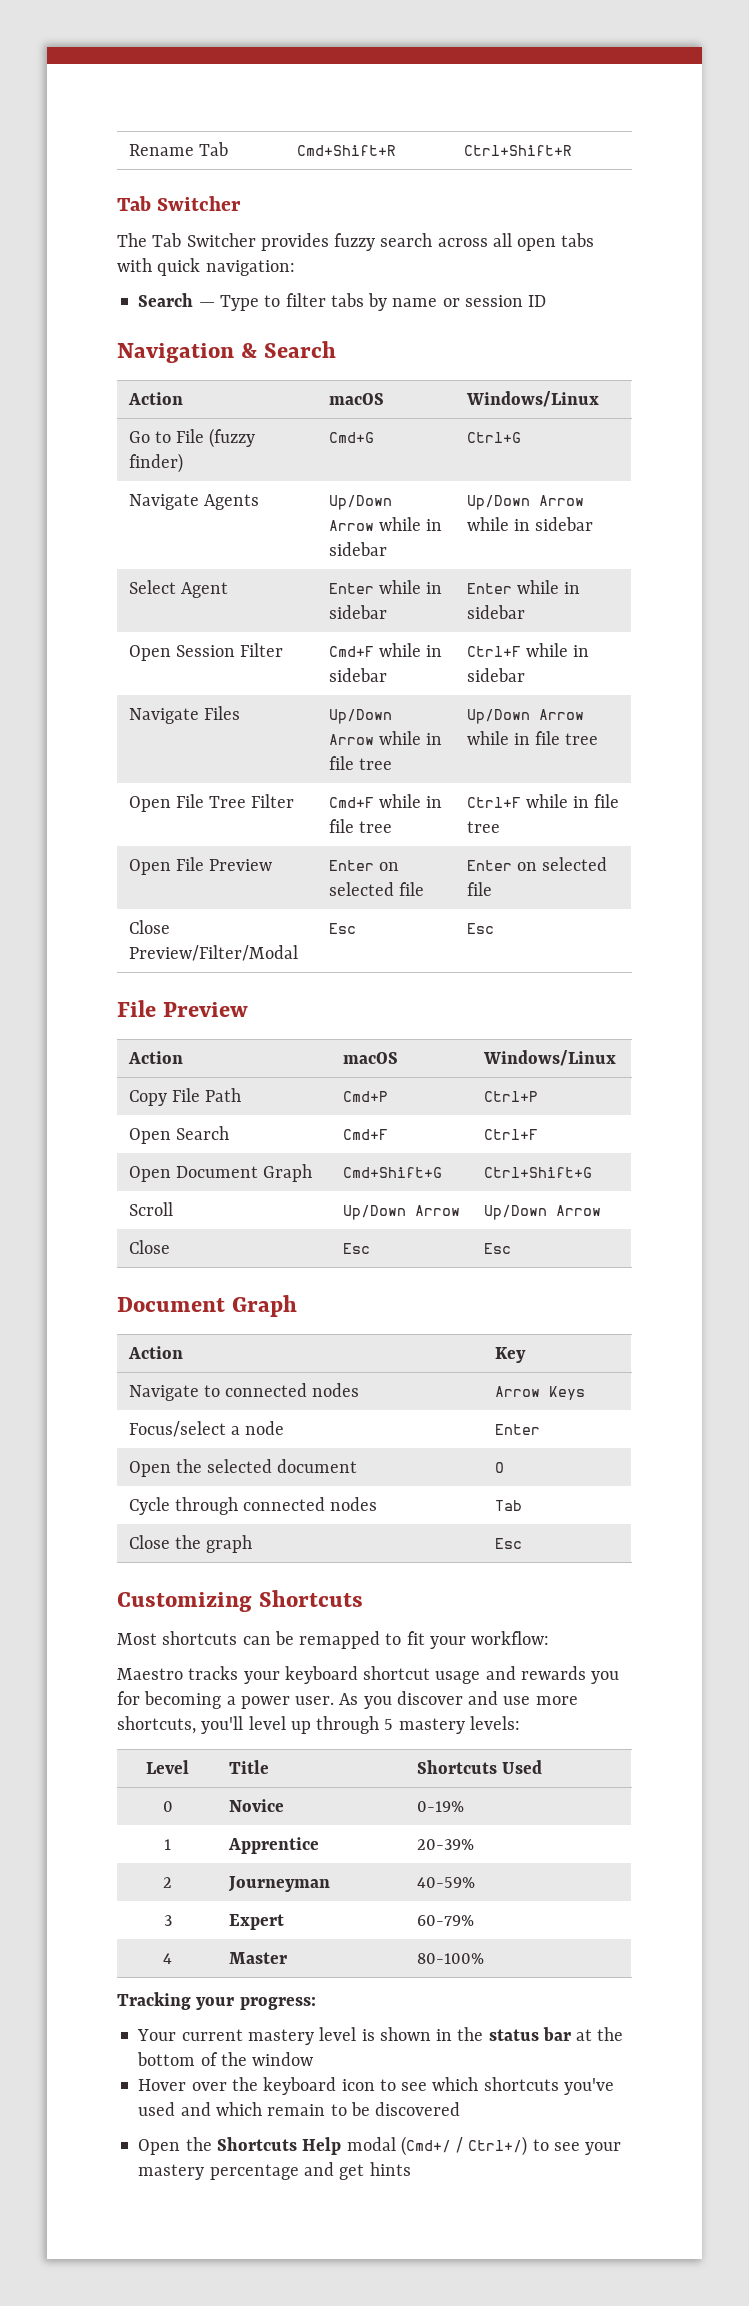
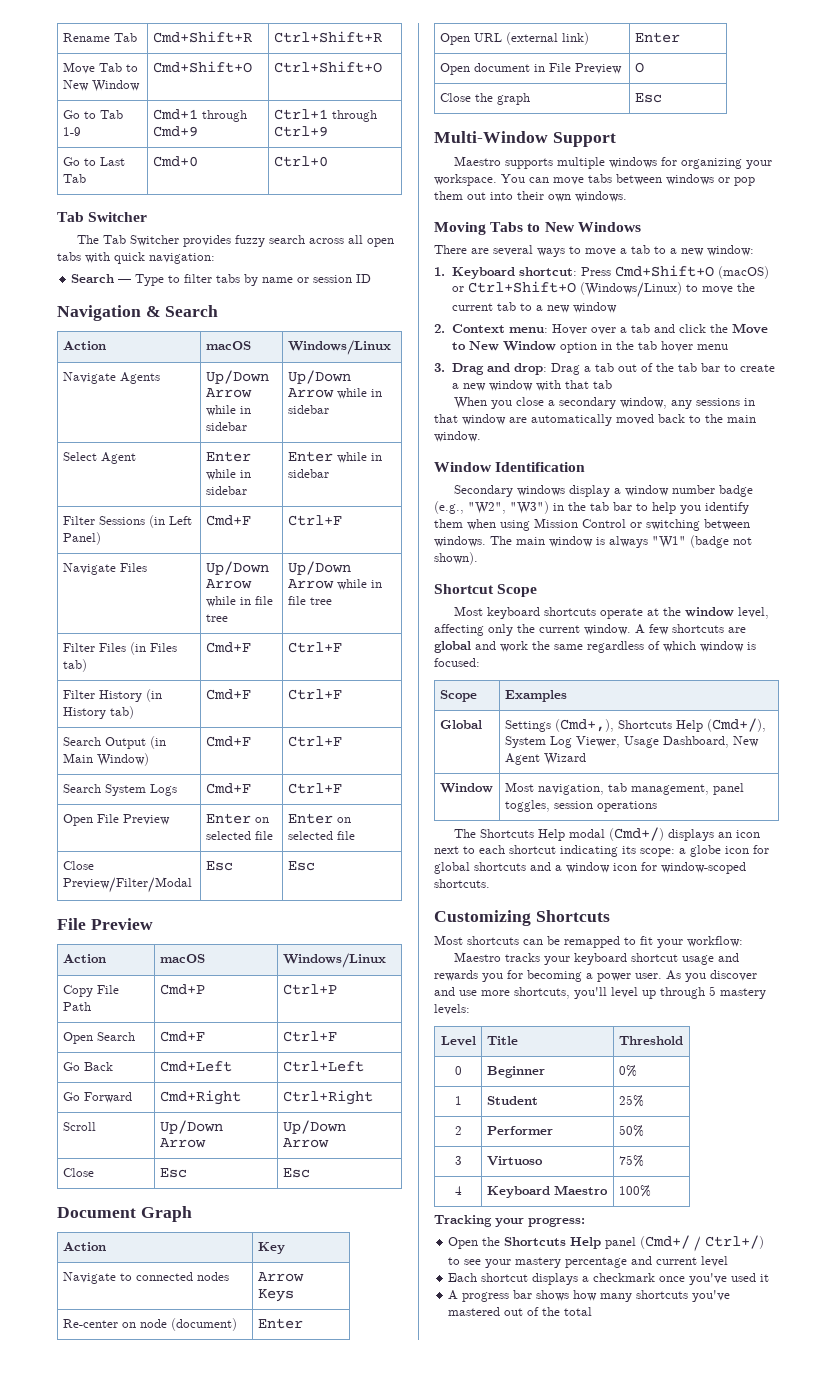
+ Move Tab to New Window | Cmd+Shift+O | Ctrl+Shift+O
+ Go to Tab 1-9 | Cmd+1 through Cmd+9 | Ctrl+1 through Ctrl+9
+ Go to Last Tab | Cmd+0 | Ctrl+0
- Go to File (fuzzy finder) | Cmd+G | Ctrl+G
- Open Session Filter | Cmd+F while in sidebar | Ctrl+F while in sidebar
+ Filter Sessions (in Left Panel) | Cmd+F | Ctrl+F
- Open File Tree Filter | Cmd+F while in file tree | Ctrl+F while in file tree
+ Filter Files (in Files tab) | Cmd+F | Ctrl+F
+ Filter History (in History tab) | Cmd+F | Ctrl+F
+ Search Output (in Main Window) | Cmd+F | Ctrl+F
+ Search System Logs | Cmd+F | Ctrl+F
- Open Document Graph | Cmd+Shift+G | Ctrl+Shift+G
+ Go Back | Cmd+Left | Ctrl+Left
+ Go Forward | Cmd+Right | Ctrl+Right
- Focus/select a node | Enter
- Open the selected document | O
- Cycle through connected nodes | Tab
+ Re-center on node (document) | Enter
+ Open URL (external link) | Enter
+ Open document in File Preview | O
  Close the graph | Esc
+ Multi-Window Support
+ Maestro supports multiple windows for organizing your workspace. You can move tabs between windows or pop them out into their own windows.
+ Moving Tabs to New Windows
+ There are several ways to move a tab to a new window:
+ 1. Keyboard shortcut: Press Cmd+Shift+O (macOS) or Ctrl+Shift+O (Windows/Linux) to move the current tab to a new window
+ 2. Context menu: Hover over a tab and click the Move to New Window option in the tab hover menu
+ 3. Drag and drop: Drag a tab out of the tab bar to create a new window with that tab
+ When you close a secondary window, any sessions in that window are automatically moved back to the main window.
+ Window Identification
+ Secondary windows display a window number badge (e.g., "W2", "W3") in the tab bar to help you identify them when using Mission Control or switching between windows. The main window is always "W1" (badge not shown).
+ Shortcut Scope
+ Most keyboard shortcuts operate at the window level, affecting only the current window. A few shortcuts are global and work the same regardless of which window is focused:
+ Scope | Examples
+ Global | Settings (Cmd+,), Shortcuts Help (Cmd+/), System Log Viewer, Usage Dashboard, New Agent Wizard
+ Window | Most navigation, tab management, panel toggles, session operations
+ The Shortcuts Help modal (Cmd+/) displays an icon next to each shortcut indicating its scope: a globe icon for global shortcuts and a window icon for window-scoped shortcuts.
- Level | Title | Shortcuts Used
+ Level | Title | Threshold
- 0 | Novice | 0-19%
+ 0 | Beginner | 0%
- 1 | Apprentice | 20-39%
+ 1 | Student | 25%
- 2 | Journeyman | 40-59%
+ 2 | Performer | 50%
- 3 | Expert | 60-79%
+ 3 | Virtuoso | 75%
- 4 | Master | 80-100%
+ 4 | Keyboard Maestro | 100%
- Your current mastery level is shown in the status bar at the bottom of the window
- Hover over the keyboard icon to see which shortcuts you've used and which remain to be discovered
- Open the Shortcuts Help modal (Cmd+/ / Ctrl+/) to see your mastery percentage and get hints
+ Open the Shortcuts Help panel (Cmd+/ / Ctrl+/) to see your mastery percentage and current level
+ Each shortcut displays a checkmark once you've used it
+ A progress bar shows how many shortcuts you've mastered out of the total

